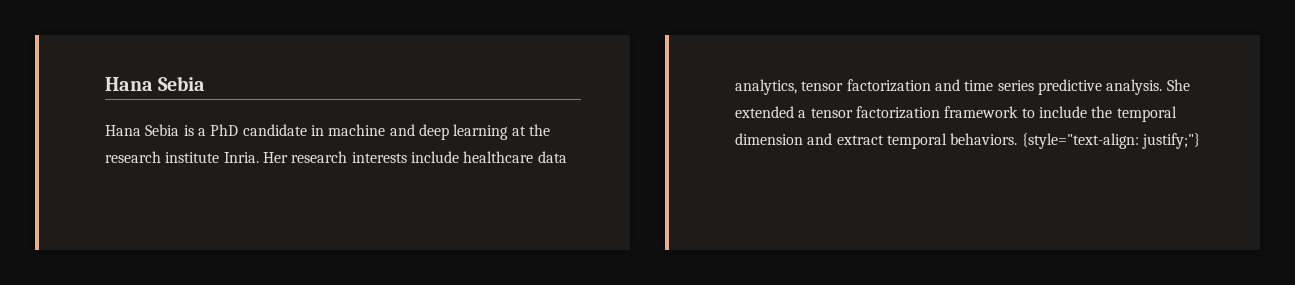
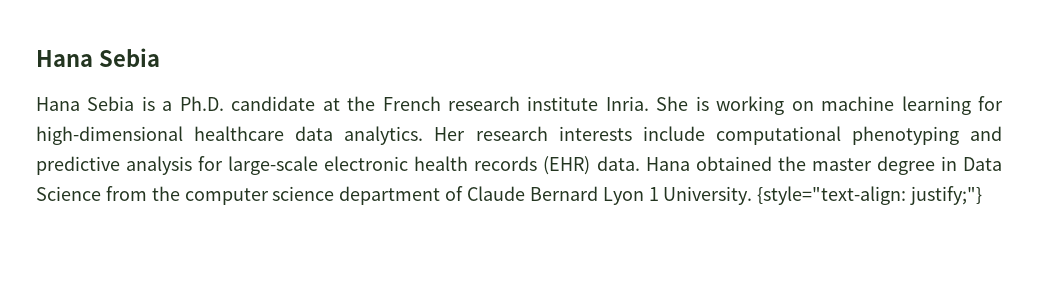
- Hana Sebia is a PhD candidate in machine and deep learning at the research institute Inria.
+ Hana Sebia is a Ph.D. candidate at the French research institute Inria.
- Her research interests include healthcare data analytics, tensor factorization and time series predictive analysis. She extended a tensor factorization framework to include the temporal dimension and extract temporal behaviors.
+ She is working on machine learning for high-dimensional healthcare data analytics. Her research interests include computational phenotyping and predictive analysis for large-scale electronic health records (EHR) data. Hana obtained the master degree in Data Science from the computer science department of Claude Bernard Lyon 1 University.

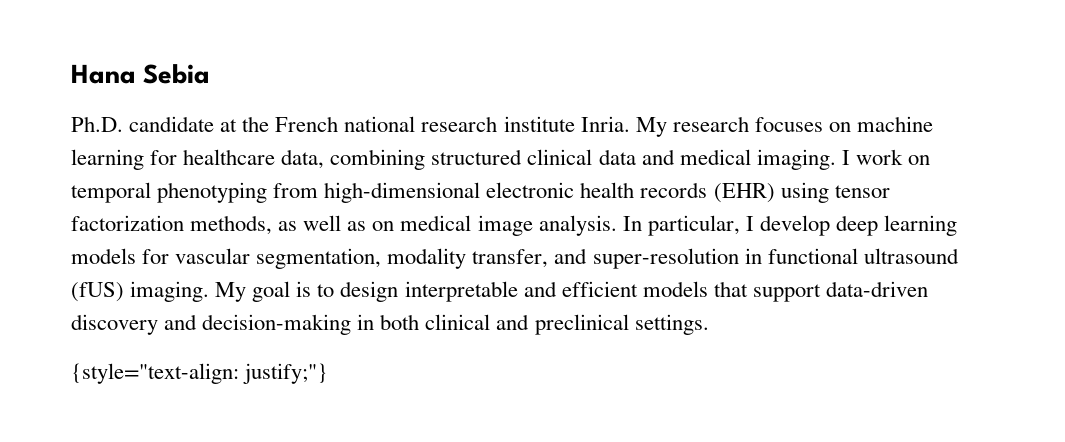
- Hana Sebia is a Ph.D. candidate at the French research institute Inria.
+ Ph.D. candidate at the French national research institute Inria.
- She is working on machine learning for high-dimensional healthcare data analytics. Her research interests include computational phenotyping and predictive analysis for large-scale electronic health records (EHR) data. Hana obtained the master degree in Data Science from the computer science department of Claude Bernard Lyon 1 University. {style="text-align: justify;"}
+ My research focuses on machine learning for healthcare data, combining structured clinical data and medical imaging. I work on temporal phenotyping from high-dimensional electronic health records (EHR) using tensor factorization methods, as well as on medical image analysis. In particular, I develop deep learning models for vascular segmentation, modality transfer, and super-resolution in functional ultrasound (fUS) imaging. My goal is to design interpretable and efficient models that support data-driven discovery and decision-making in both clinical and preclinical settings.
+ {style="text-align: justify;"}

